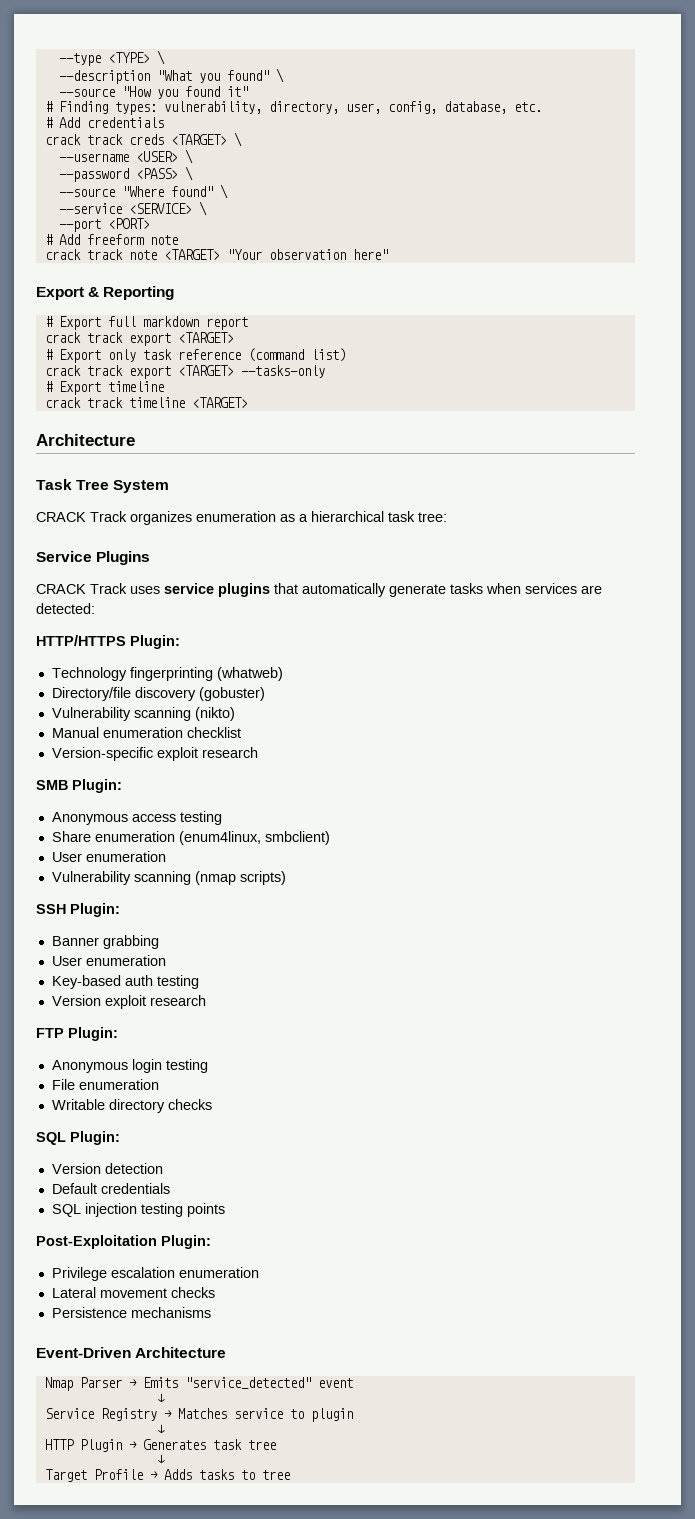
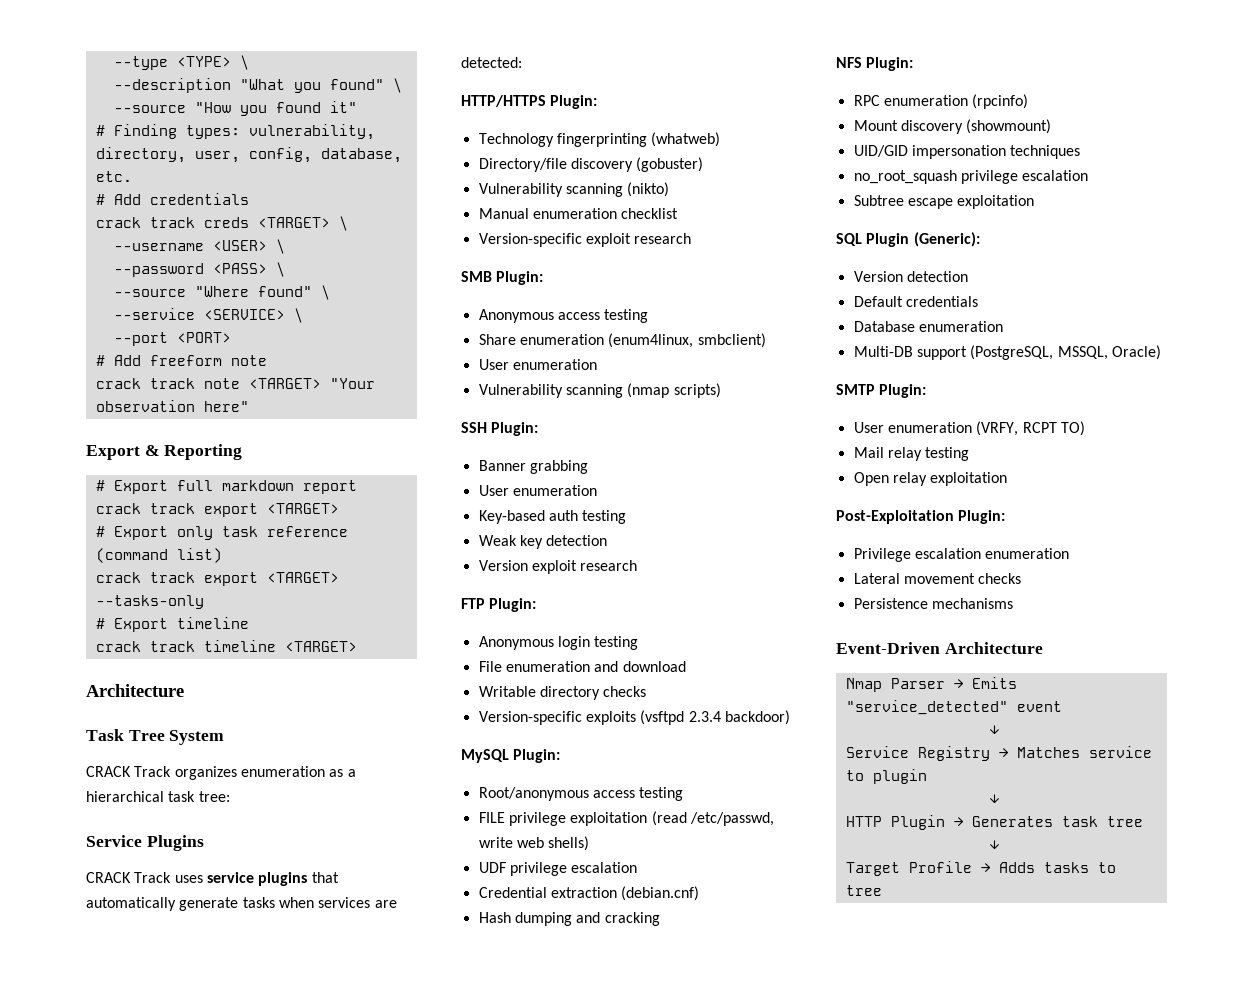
+ Weak key detection
- File enumeration
+ File enumeration and download
- SQL Plugin:
+ Version-specific exploits (vsftpd 2.3.4 backdoor)
+ MySQL Plugin:
+ Root/anonymous access testing
+ FILE privilege exploitation (read /etc/passwd, write web shells)
+ UDF privilege escalation
+ Credential extraction (debian.cnf)
+ Hash dumping and cracking
+ NFS Plugin:
+ RPC enumeration (rpcinfo)
+ Mount discovery (showmount)
+ UID/GID impersonation techniques
+ no_root_squash privilege escalation
+ Subtree escape exploitation
+ SQL Plugin (Generic):
- SQL injection testing points
+ Database enumeration
+ Multi-DB support (PostgreSQL, MSSQL, Oracle)
+ SMTP Plugin:
+ User enumeration (VRFY, RCPT TO)
+ Mail relay testing
+ Open relay exploitation

